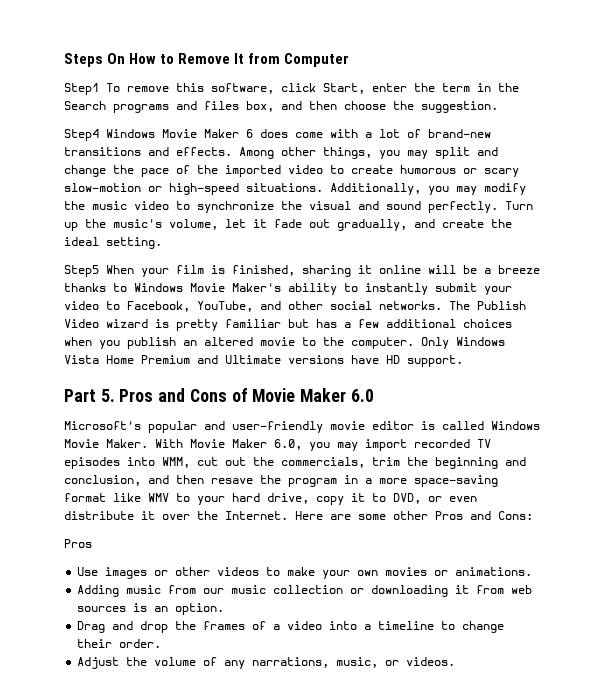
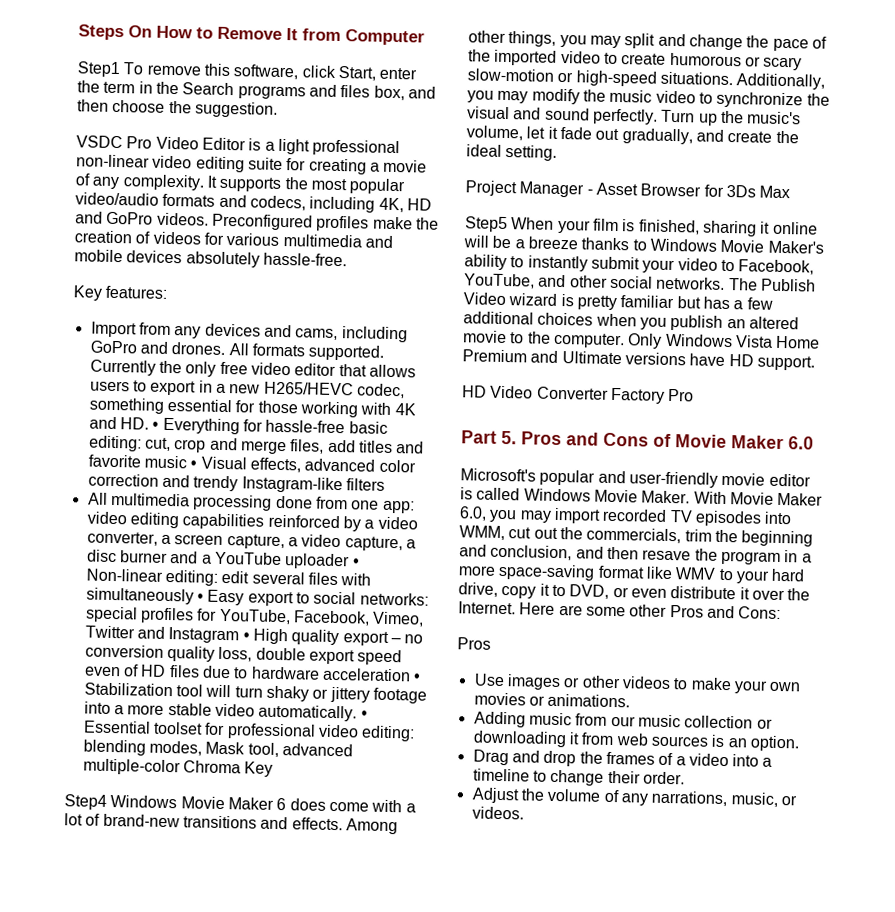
+ VSDC Pro Video Editor is a light professional non-linear video editing suite for creating a movie of any complexity. It supports the most popular video/audio formats and codecs, including 4K, HD and GoPro videos. Preconfigured profiles make the creation of videos for various multimedia and mobile devices absolutely hassle-free.
+ Key features:
+ Import from any devices and cams, including GoPro and drones. All formats supported. Сurrently the only free video editor that allows users to export in a new H265/HEVC codec, something essential for those working with 4K and HD. • Everything for hassle-free basic editing: cut, crop and merge files, add titles and favorite music • Visual effects, advanced color correction and trendy Instagram-like filters
+ All multimedia processing done from one app: video editing capabilities reinforced by a video converter, a screen capture, a video capture, a disc burner and a YouTube uploader • Non-linear editing: edit several files with simultaneously • Easy export to social networks: special profiles for YouTube, Facebook, Vimeo, Twitter and Instagram • High quality export – no conversion quality loss, double export speed even of HD files due to hardware acceleration • Stabilization tool will turn shaky or jittery footage into a more stable video automatically. • Essential toolset for professional video editing: blending modes, Mask tool, advanced multiple-color Chroma Key
+ Project Manager - Asset Browser for 3Ds Max
+ HD Video Converter Factory Pro

